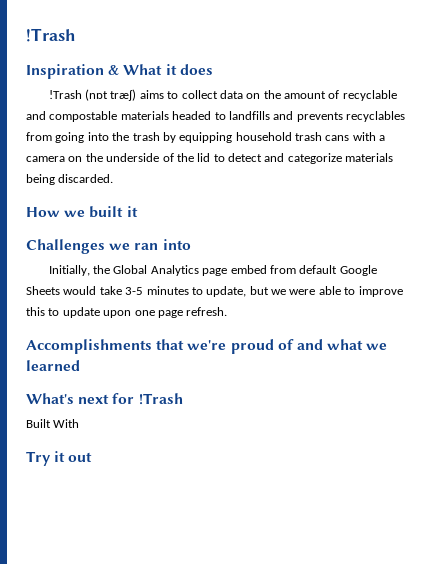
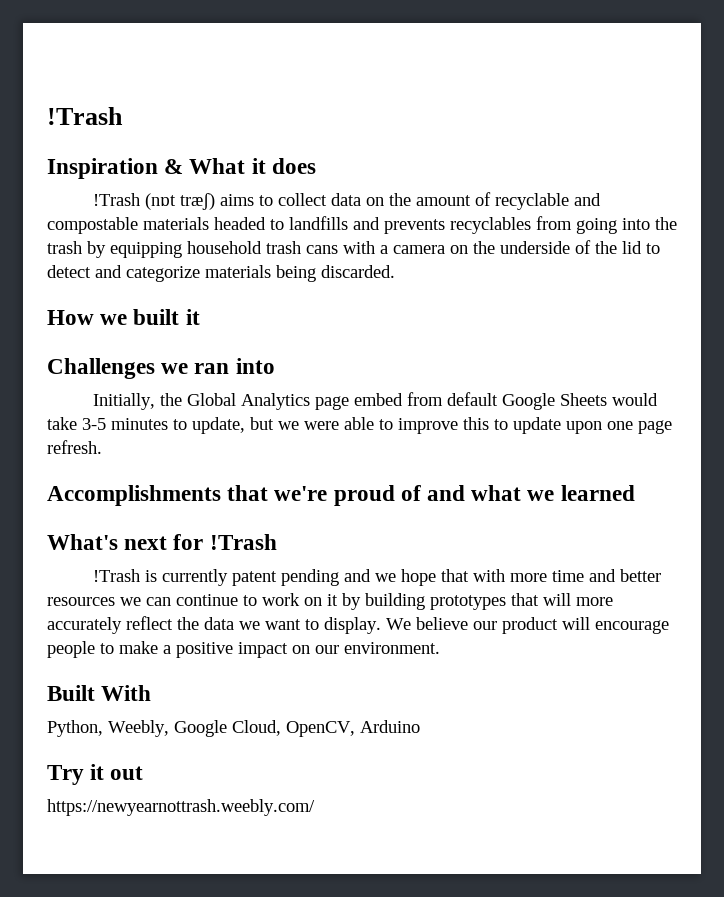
+ !Trash is currently patent pending and we hope that with more time and better resources we can continue to work on it by building prototypes that will more accurately reflect the data we want to display. We believe our product will encourage people to make a positive impact on our environment.
  Built With
+ Python, Weebly, Google Cloud, OpenCV, Arduino
+ https://newyearnottrash.weebly.com/

